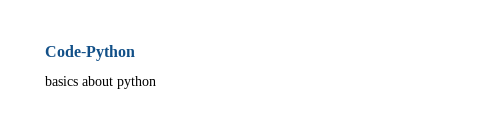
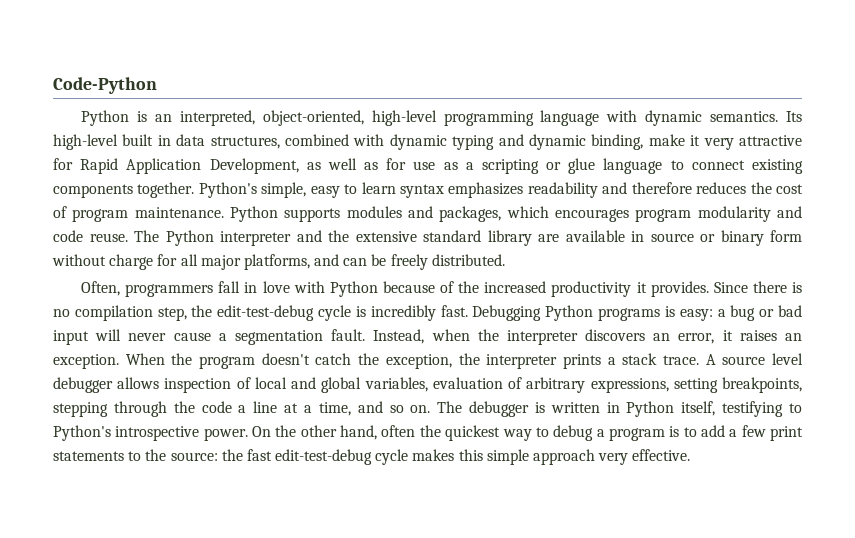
- basics about python
+ Python is an interpreted, object-oriented, high-level programming language with dynamic semantics. Its high-level built in data structures, combined with dynamic typing and dynamic binding, make it very attractive for Rapid Application Development, as well as for use as a scripting or glue language to connect existing components together. Python's simple, easy to learn syntax emphasizes readability and therefore reduces the cost of program maintenance. Python supports modules and packages, which encourages program modularity and code reuse. The Python interpreter and the extensive standard library are available in source or binary form without charge for all major platforms, and can be freely distributed.
+ Often, programmers fall in love with Python because of the increased productivity it provides. Since there is no compilation step, the edit-test-debug cycle is incredibly fast. Debugging Python programs is easy: a bug or bad input will never cause a segmentation fault. Instead, when the interpreter discovers an error, it raises an exception. When the program doesn't catch the exception, the interpreter prints a stack trace. A source level debugger allows inspection of local and global variables, evaluation of arbitrary expressions, setting breakpoints, stepping through the code a line at a time, and so on. The debugger is written in Python itself, testifying to Python's introspective power. On the other hand, often the quickest way to debug a program is to add a few print statements to the source: the fast edit-test-debug cycle makes this simple approach very effective.

